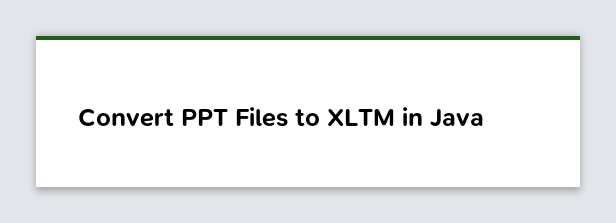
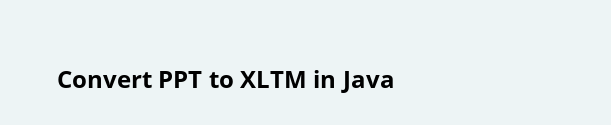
- Convert PPT Files to XLTM in Java
+ Convert PPT to XLTM in Java

